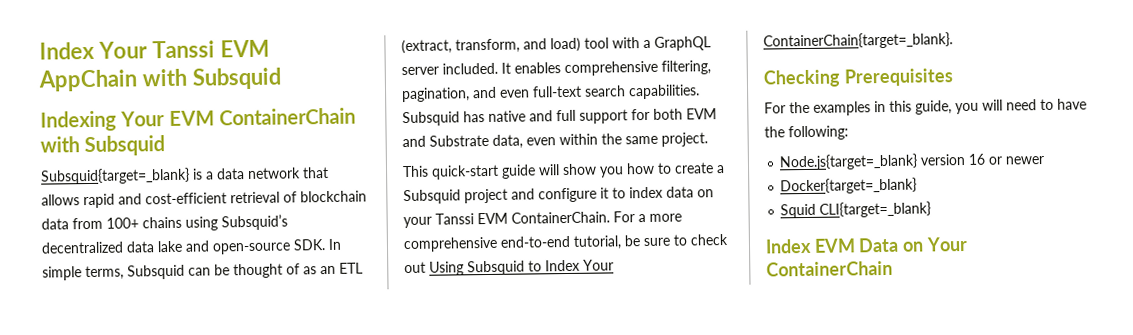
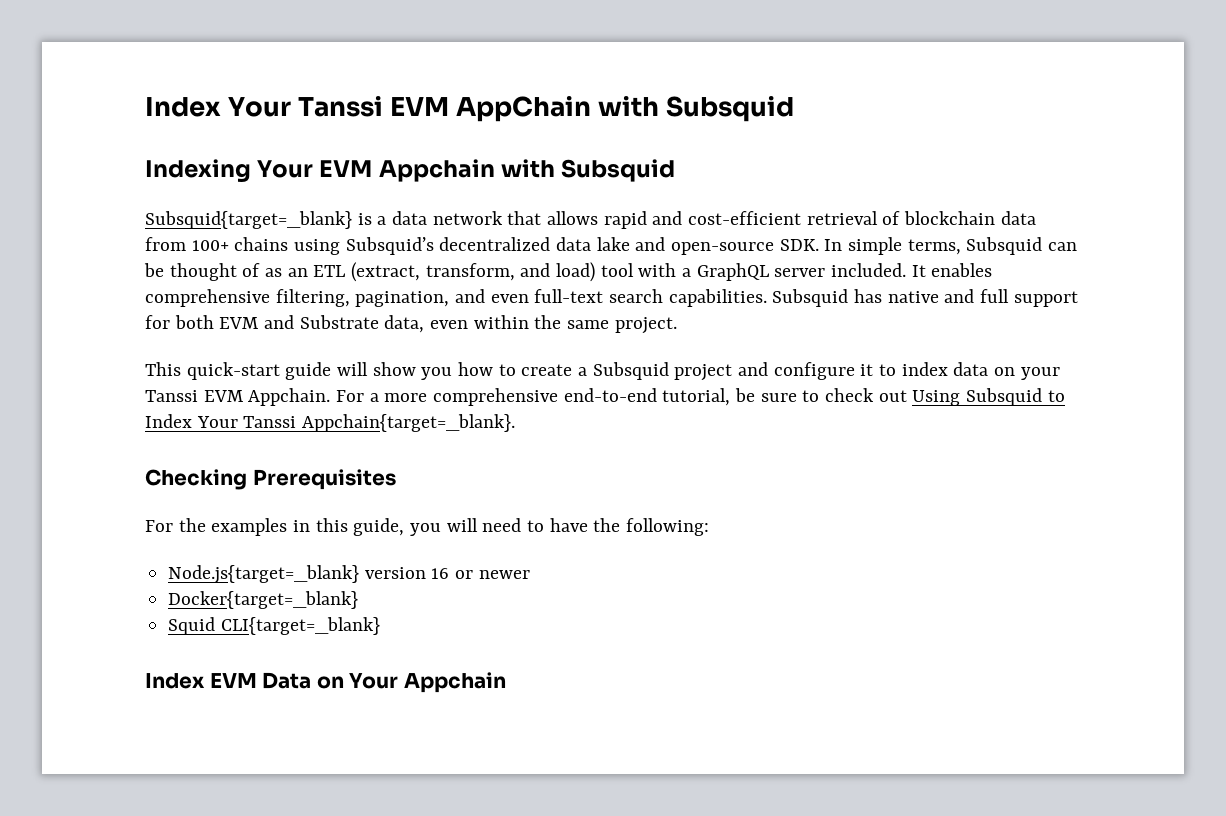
- Indexing Your EVM ContainerChain with Subsquid
+ Indexing Your EVM Appchain with Subsquid
- This quick-start guide will show you how to create a Subsquid project and configure it to index data on your Tanssi EVM ContainerChain.
+ This quick-start guide will show you how to create a Subsquid project and configure it to index data on your Tanssi EVM Appchain.
- For a more comprehensive end-to-end tutorial, be sure to check out Using Subsquid to Index Your ContainerChain{target=_blank}.
+ For a more comprehensive end-to-end tutorial, be sure to check out Using Subsquid to Index Your Tanssi Appchain{target=_blank}.
- Index EVM Data on Your ContainerChain
+ Index EVM Data on Your Appchain

